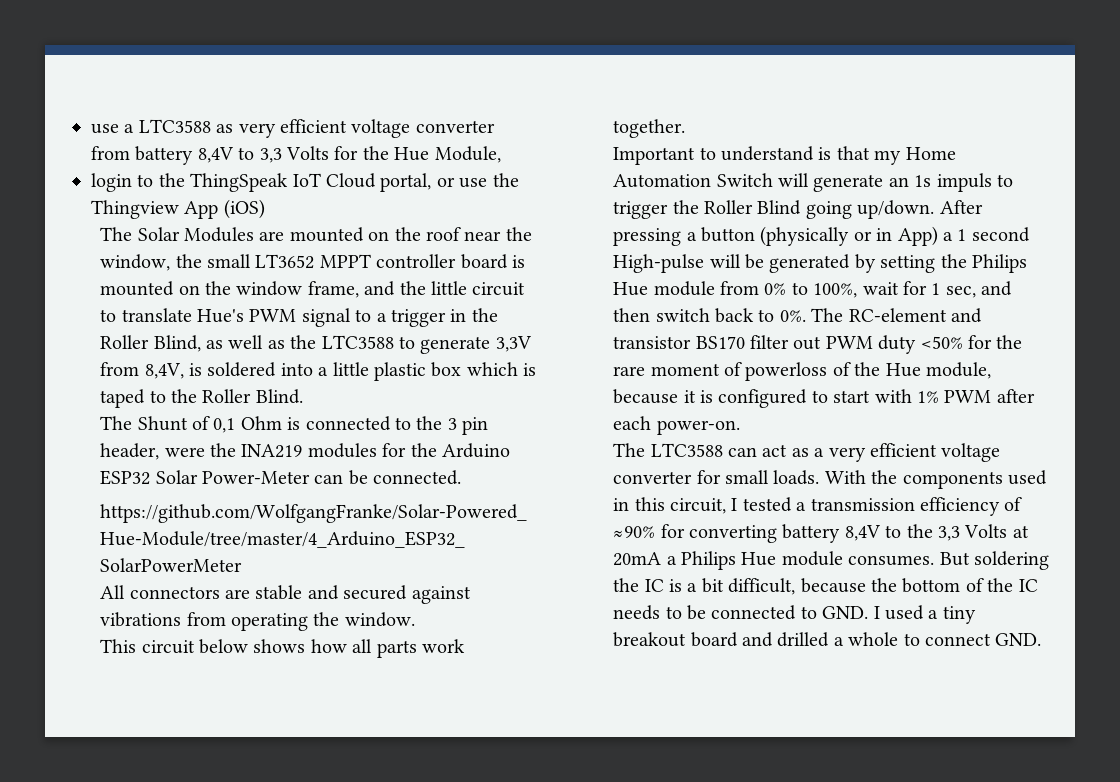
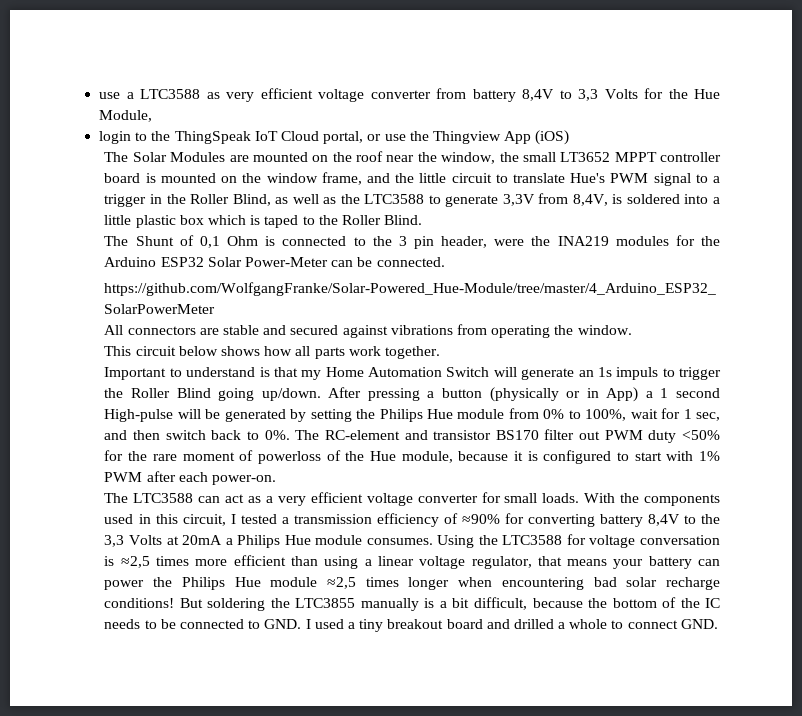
+ Using the LTC3588 for voltage conversation is ≈2,5 times more efficient than using a linear voltage regulator, that means your battery can power the Philips Hue module ≈2,5 times longer when encountering bad solar recharge conditions!
- But soldering the IC is a bit difficult, because the bottom of the IC needs to be connected to GND. I used a tiny breakout board and drilled a whole to connect GND.
+ But soldering the LTC3855 manually is a bit difficult, because the bottom of the IC needs to be connected to GND. I used a tiny breakout board and drilled a whole to connect GND.

